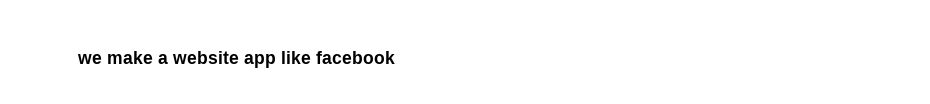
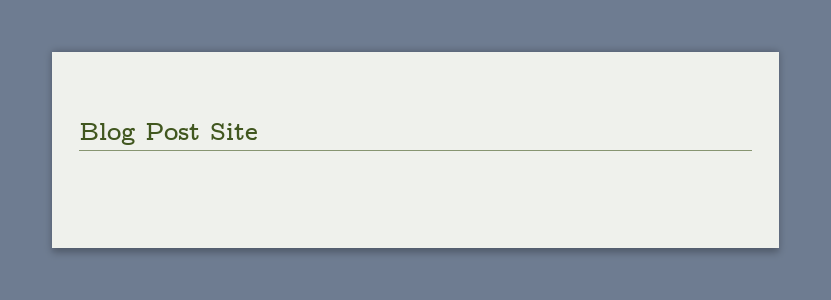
- we make a website app like facebook
+ Blog Post Site

